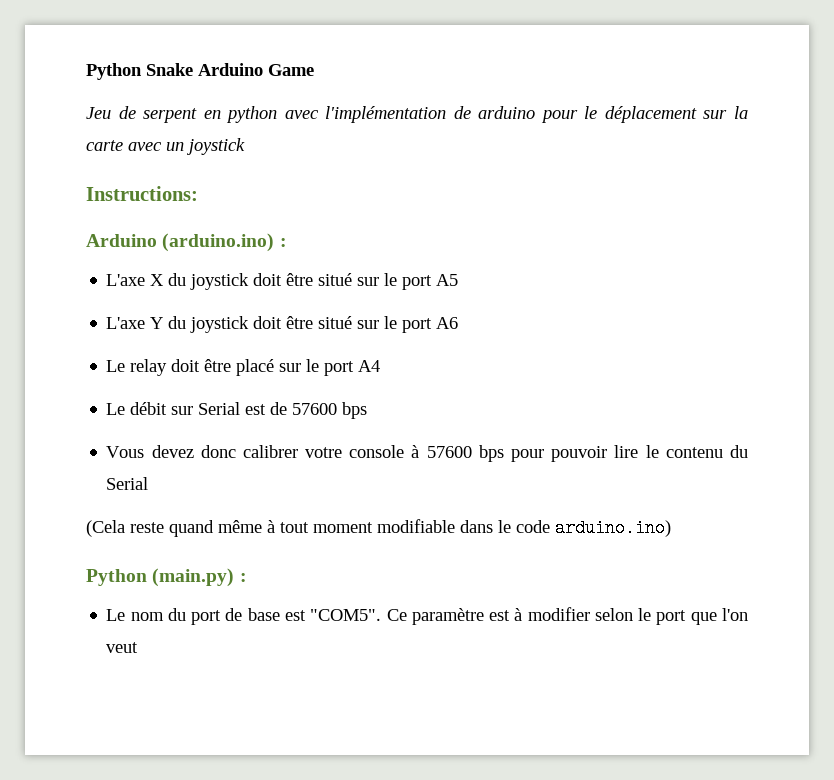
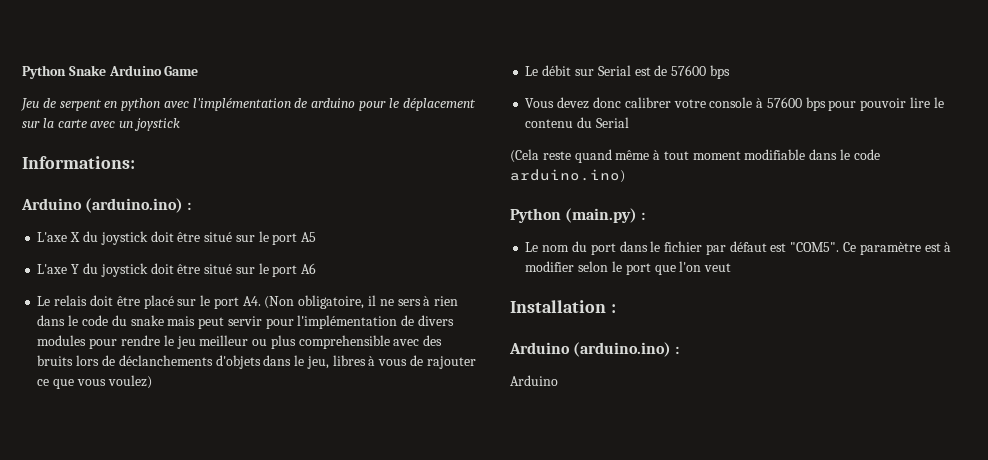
- Instructions:
+ Informations:
- Le relay doit être placé sur le port A4
+ Le relais doit être placé sur le port A4. (Non obligatoire, il ne sers à rien dans le code du snake mais peut servir pour l'implémentation de divers modules pour rendre le jeu meilleur ou plus comprehensible avec des bruits lors de déclanchements d'objets dans le jeu, libres à vous de rajouter ce que vous voulez)
- Le nom du port de base est "COM5".
+ Le nom du port dans le fichier par défaut est "COM5".
+ Installation :
+ Arduino (arduino.ino) :
+ Arduino

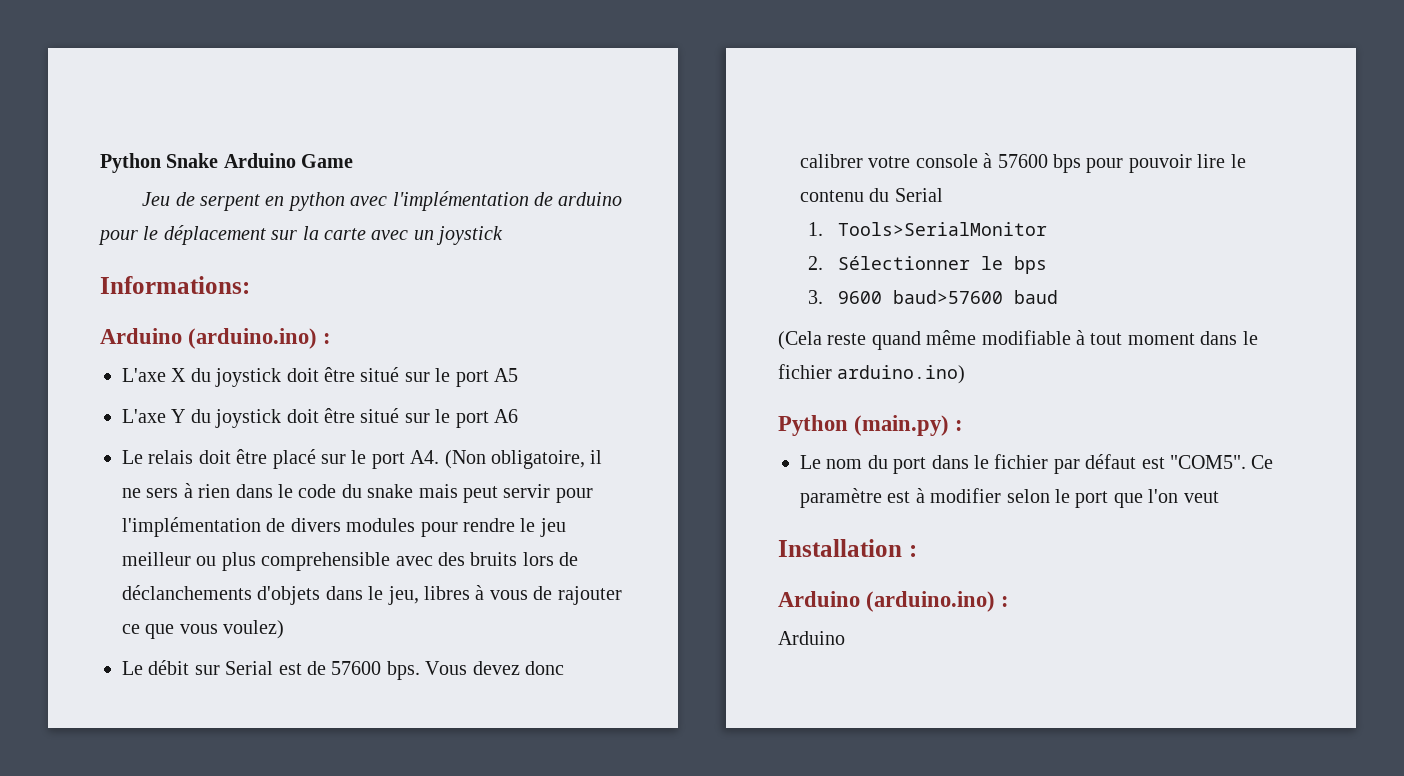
- Le débit sur Serial est de 57600 bps
- Vous devez donc calibrer votre console à 57600 bps pour pouvoir lire le contenu du Serial
+ Le débit sur Serial est de 57600 bps. Vous devez donc calibrer votre console à 57600 bps pour pouvoir lire le contenu du Serial
+ 1. Tools>SerialMonitor
+ 2. Sélectionner le bps
+ 3. 9600 baud>57600 baud
- (Cela reste quand même à tout moment modifiable dans le code arduino.ino)
+ (Cela reste quand même modifiable à tout moment dans le fichier arduino.ino)

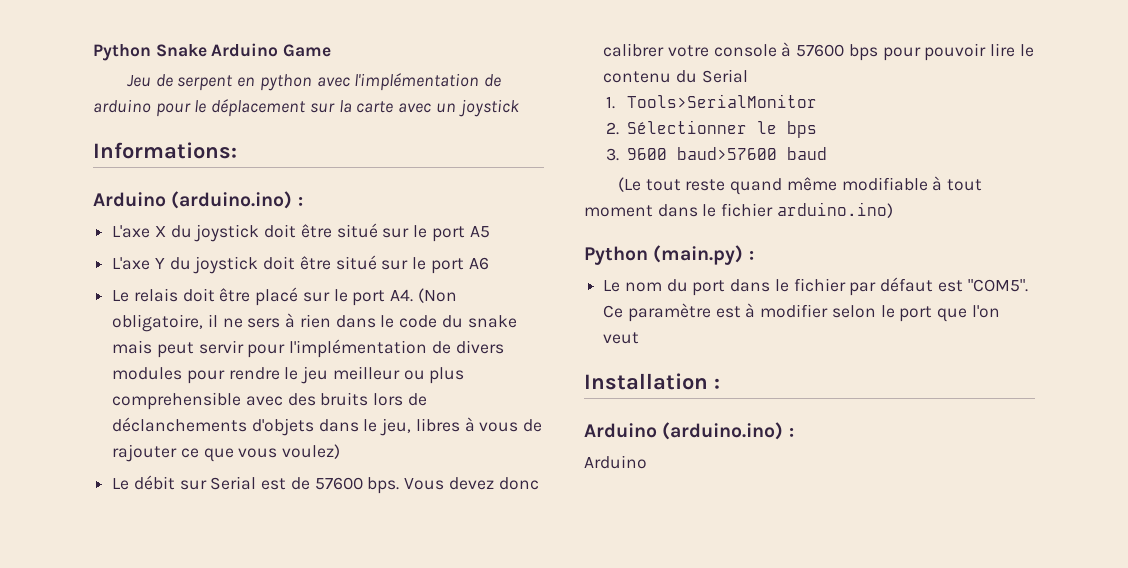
- (Cela reste quand même modifiable à tout moment dans le fichier arduino.ino)
+ (Le tout reste quand même modifiable à tout moment dans le fichier arduino.ino)

